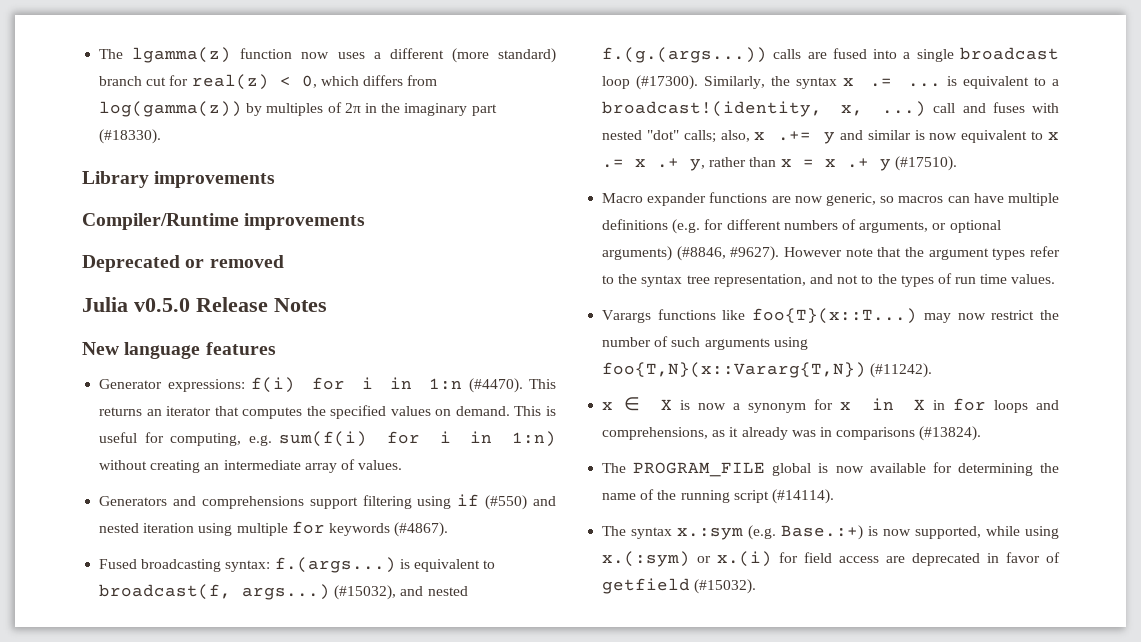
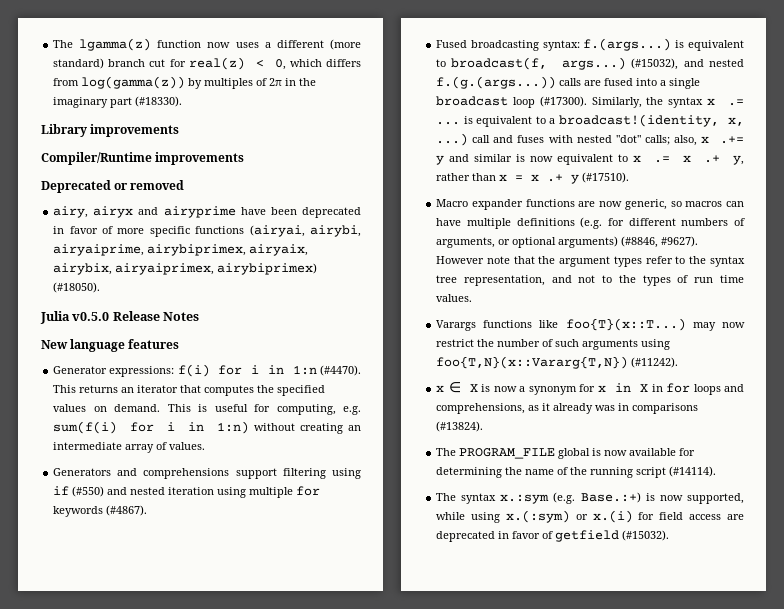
+ airy, airyx and airyprime have been deprecated in favor of more specific functions (airyai, airybi, airyaiprime, airybiprimex, airyaix, airybix, airyaiprimex, airybiprimex) (#18050).

